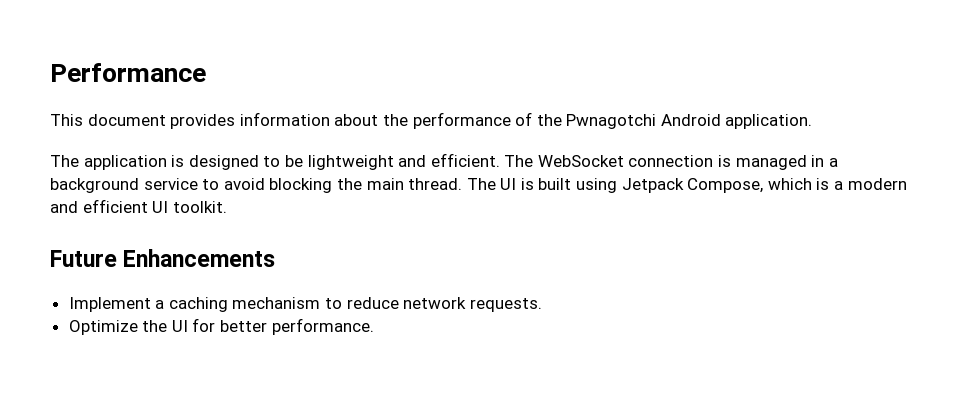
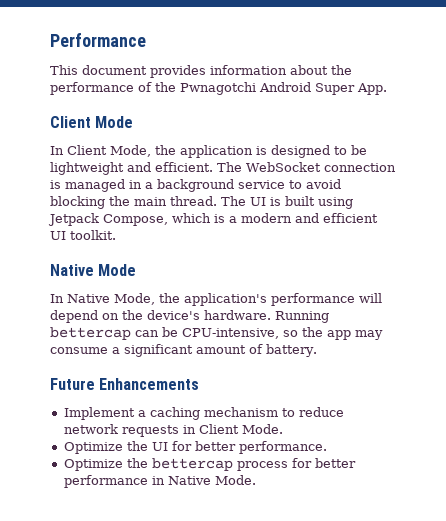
- This document provides information about the performance of the Pwnagotchi Android application.
- The application is designed to be lightweight and efficient.
+ This document provides information about the performance of the Pwnagotchi Android Super App.
+ Client Mode
+ In Client Mode, the application is designed to be lightweight and efficient.
+ Native Mode
+ In Native Mode, the application's performance will depend on the device's hardware. Running bettercap can be CPU-intensive, so the app may consume a significant amount of battery.
- Implement a caching mechanism to reduce network requests.
+ Implement a caching mechanism to reduce network requests in Client Mode.
+ Optimize the bettercap process for better performance in Native Mode.

